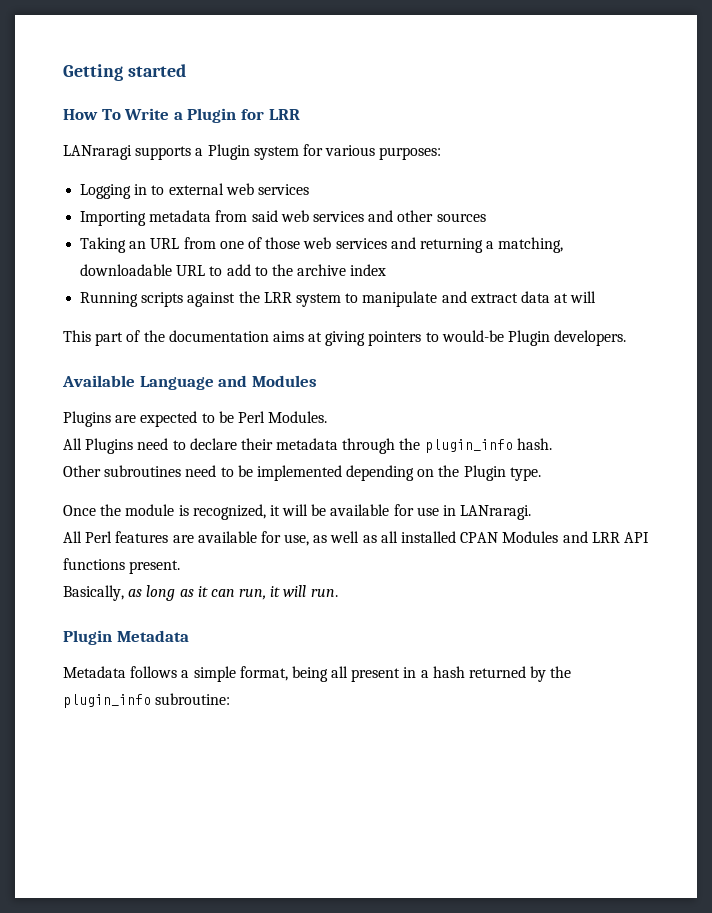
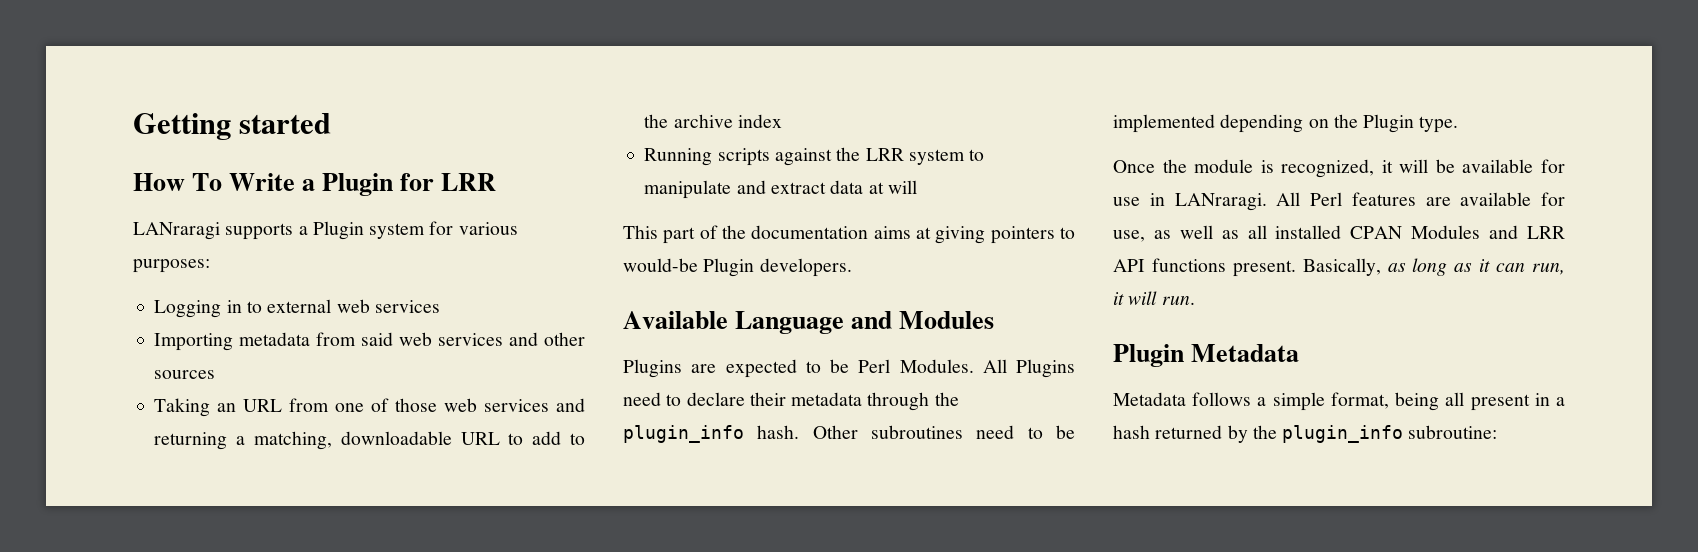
- Plugins are expected to be Perl Modules.
- All Plugins need to declare their metadata through the plugin_info hash.
- Other subroutines need to be implemented depending on the Plugin type.
+ Plugins are expected to be Perl Modules. All Plugins need to declare their metadata through the plugin_info hash. Other subroutines need to be implemented depending on the Plugin type.
- Once the module is recognized, it will be available for use in LANraragi.
- All Perl features are available for use, as well as all installed CPAN Modules and LRR API functions present.
- Basically, as long as it can run, it will run.
+ Once the module is recognized, it will be available for use in LANraragi. All Perl features are available for use, as well as all installed CPAN Modules and LRR API functions present. Basically, as long as it can run, it will run.

